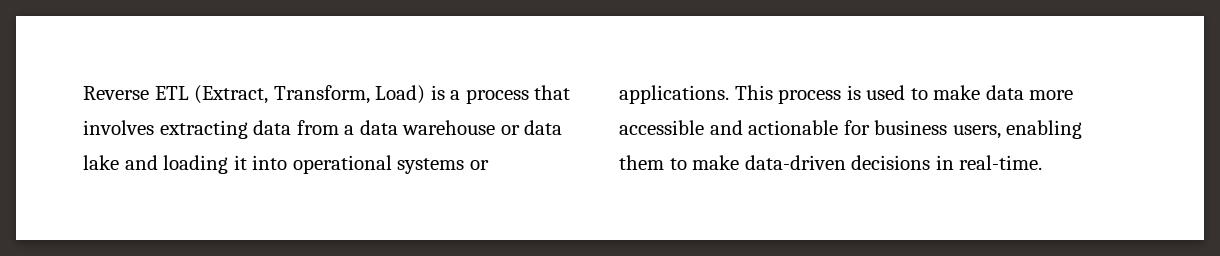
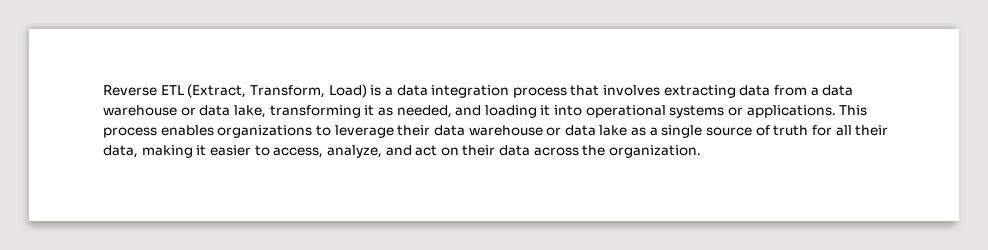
- Reverse ETL (Extract, Transform, Load) is a process that involves extracting data from a data warehouse or data lake and loading it into operational systems or applications.
+ Reverse ETL (Extract, Transform, Load) is a data integration process that involves extracting data from a data warehouse or data lake, transforming it as needed, and loading it into operational systems or applications.
- This process is used to make data more accessible and actionable for business users, enabling them to make data-driven decisions in real-time.
+ This process enables organizations to leverage their data warehouse or data lake as a single source of truth for all their data, making it easier to access, analyze, and act on their data across the organization.

